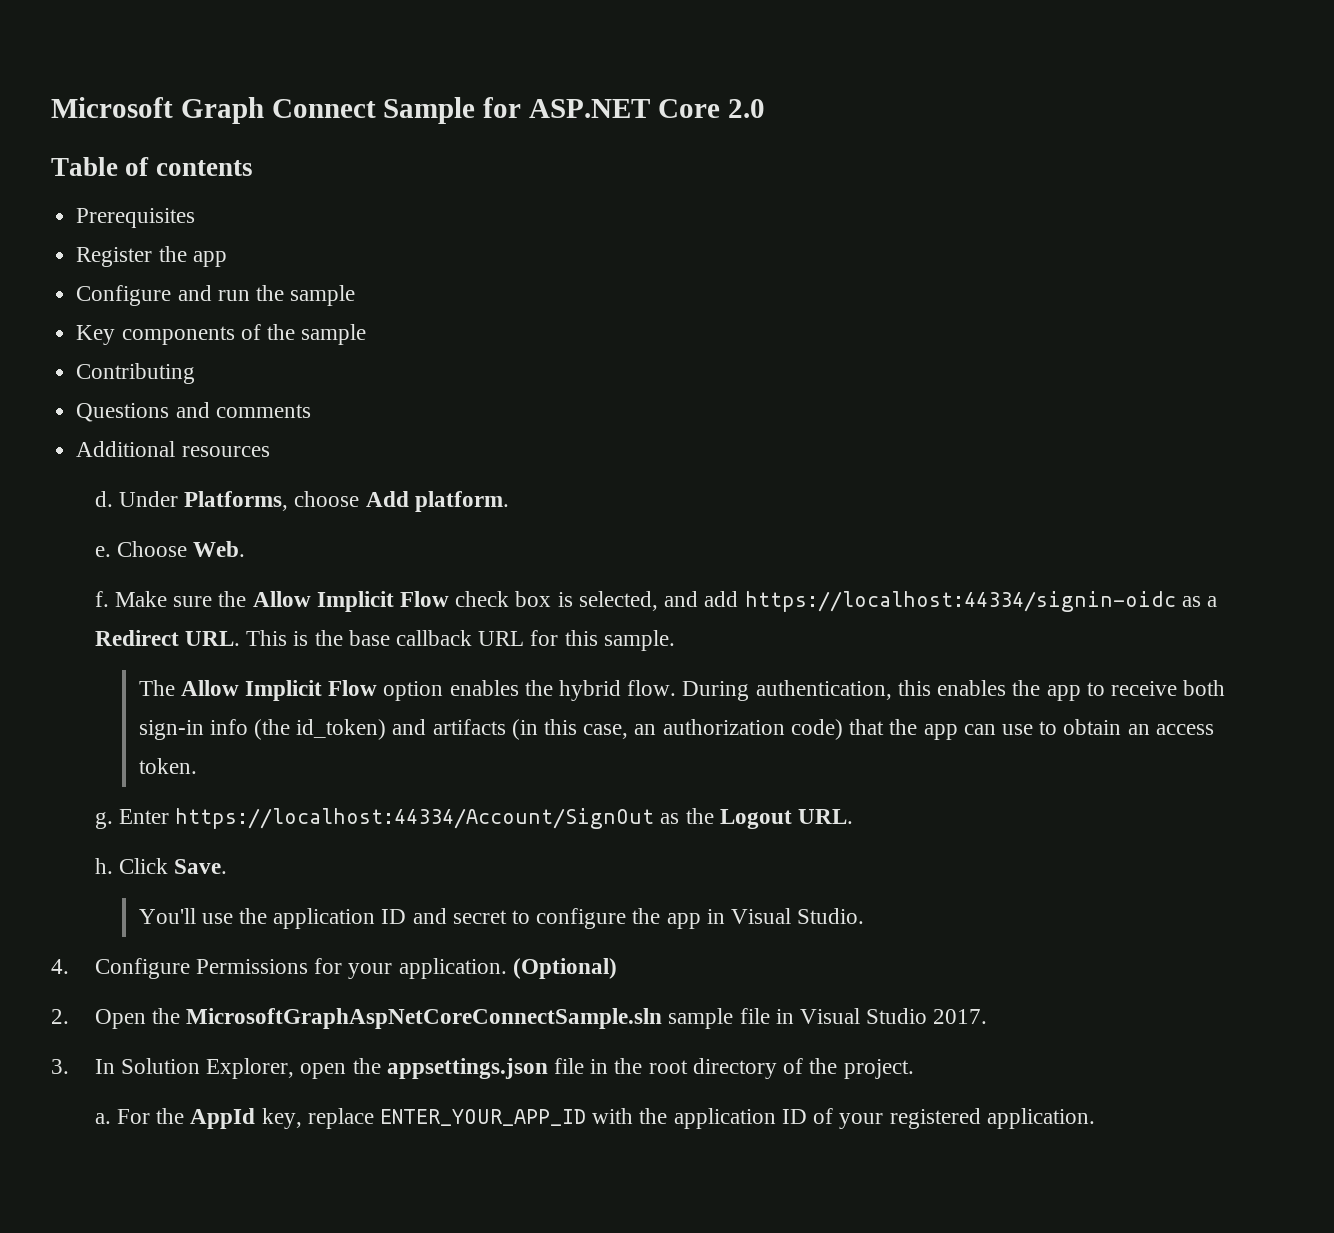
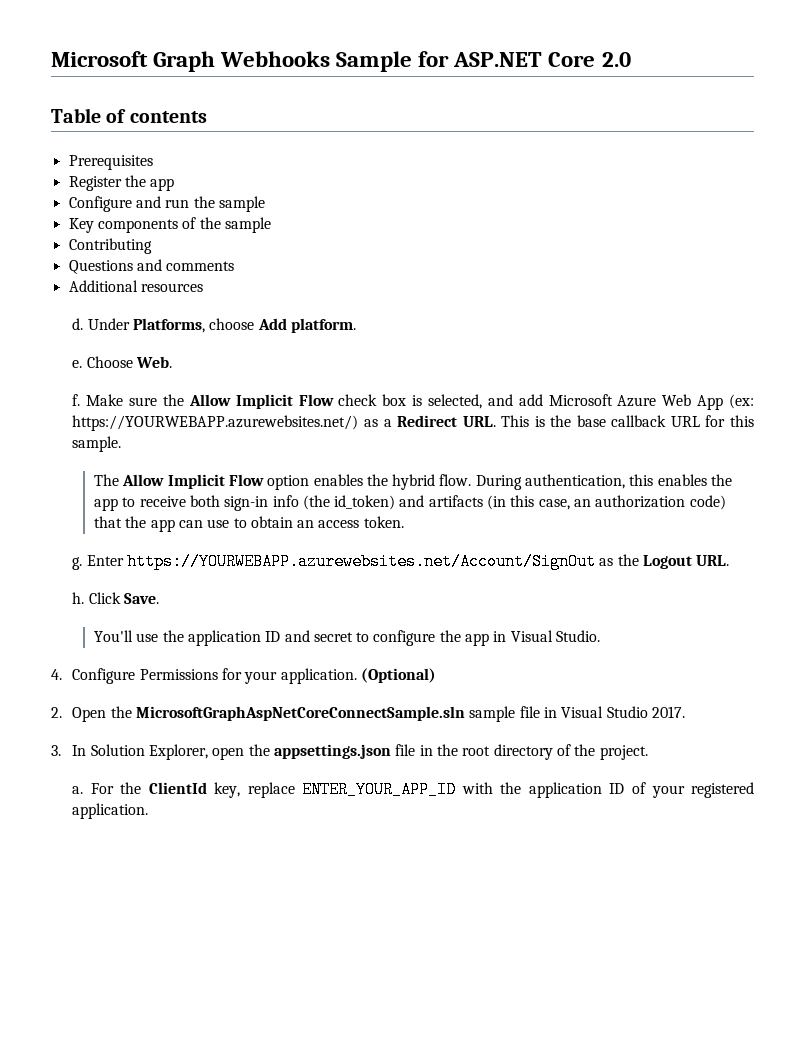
- Microsoft Graph Connect Sample for ASP.NET Core 2.0
+ Microsoft Graph Webhooks Sample for ASP.NET Core 2.0
- Make sure the Allow Implicit Flow check box is selected, and add https://localhost:44334/signin-oidc as a Redirect URL. This is the base callback URL for this sample.
+ Make sure the Allow Implicit Flow check box is selected, and add Microsoft Azure Web App (ex: https://YOURWEBAPP.azurewebsites.net/) as a Redirect URL. This is the base callback URL for this sample.
- Enter https://localhost:44334/Account/SignOut as the Logout URL.
+ Enter https://YOURWEBAPP.azurewebsites.net/Account/SignOut as the Logout URL.
- For the AppId key, replace ENTER_YOUR_APP_ID with the application ID of your registered application.
+ For the ClientId key, replace ENTER_YOUR_APP_ID with the application ID of your registered application.

